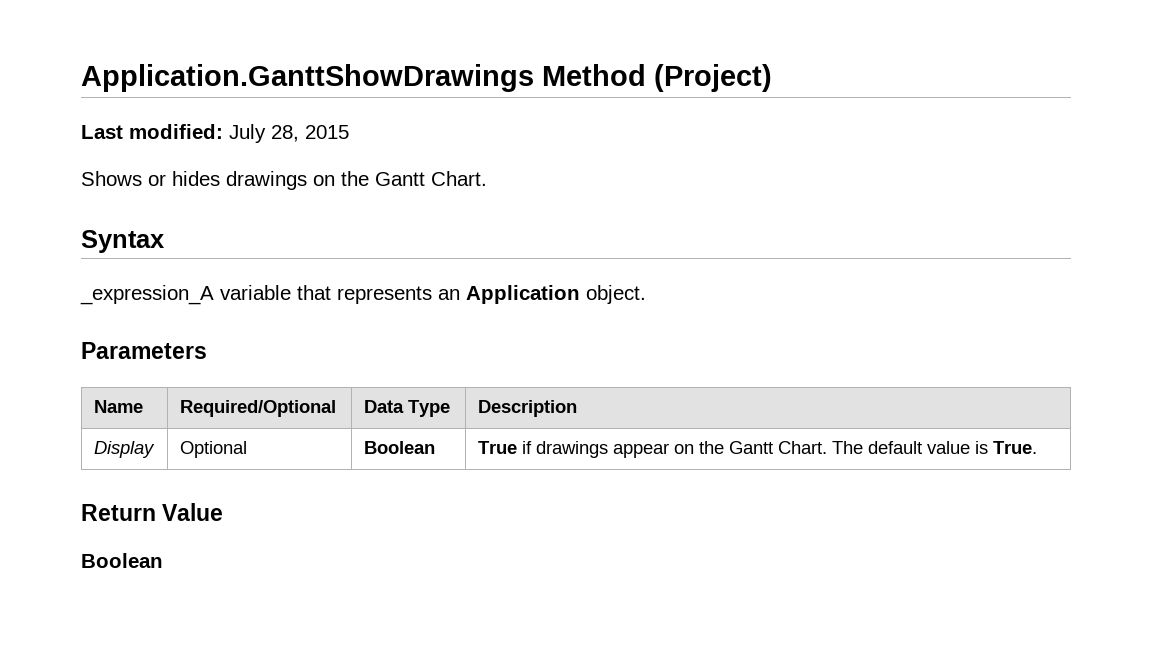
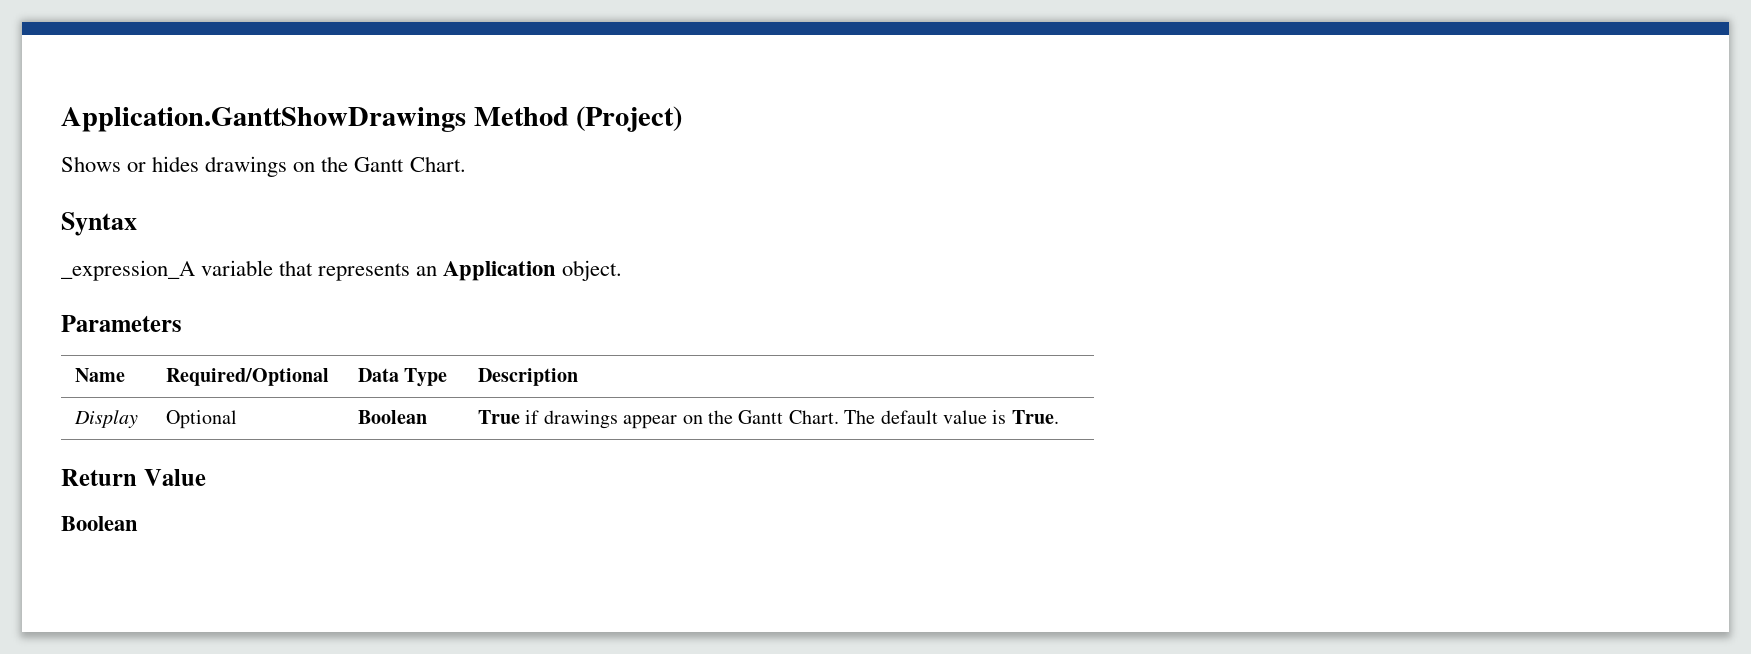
- Last modified: July 28, 2015

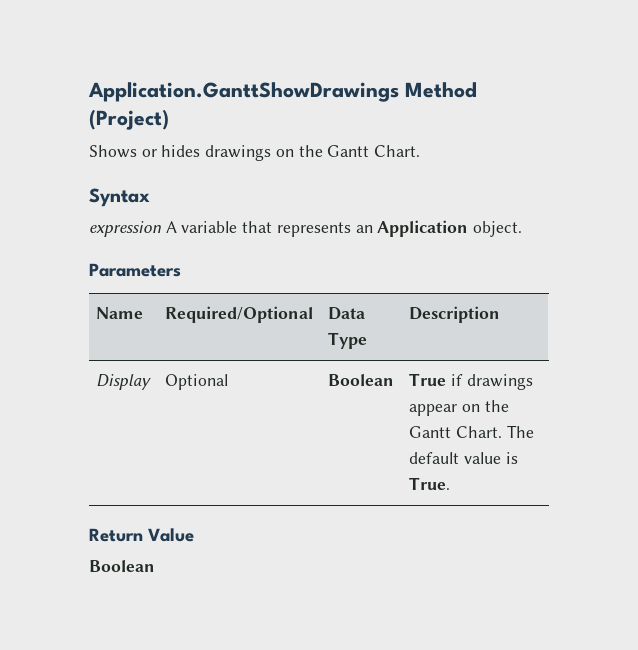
- _expression_A variable that represents an Application object.
+ expression A variable that represents an Application object.

